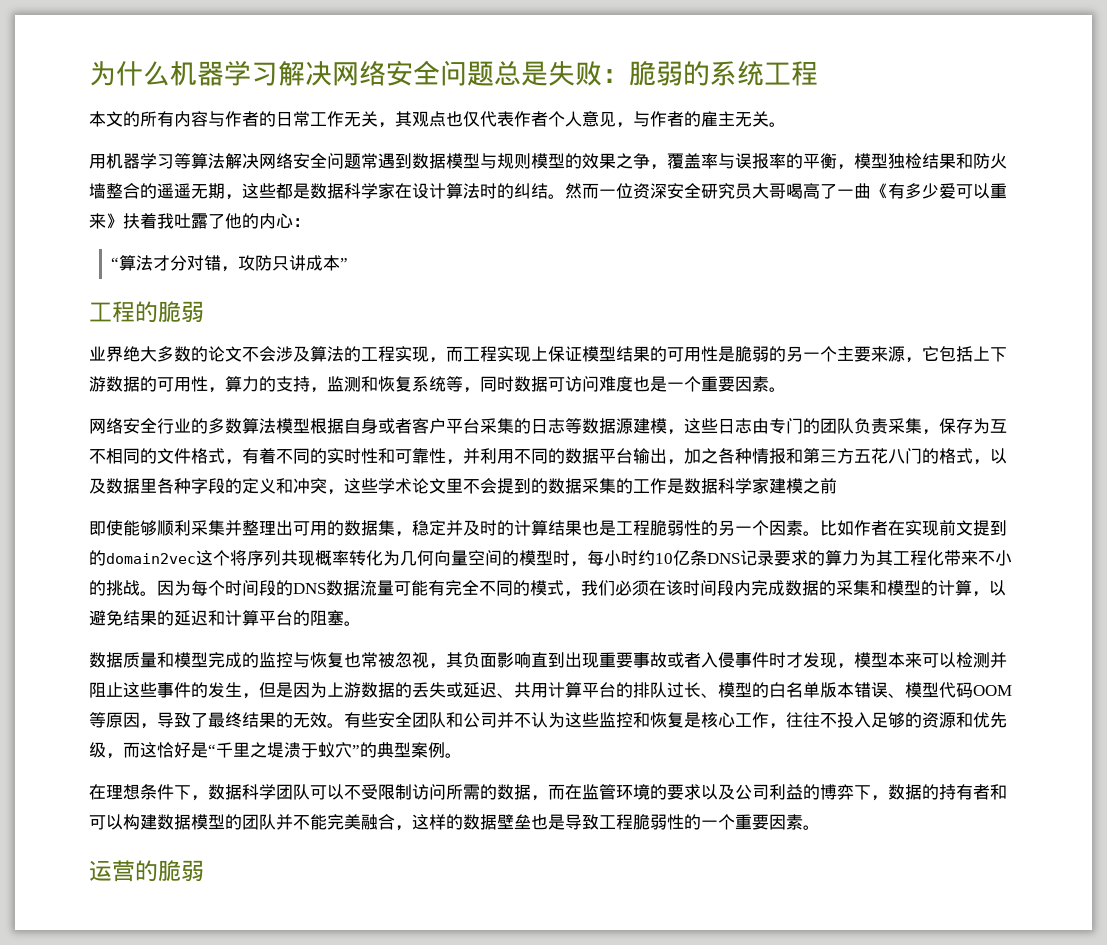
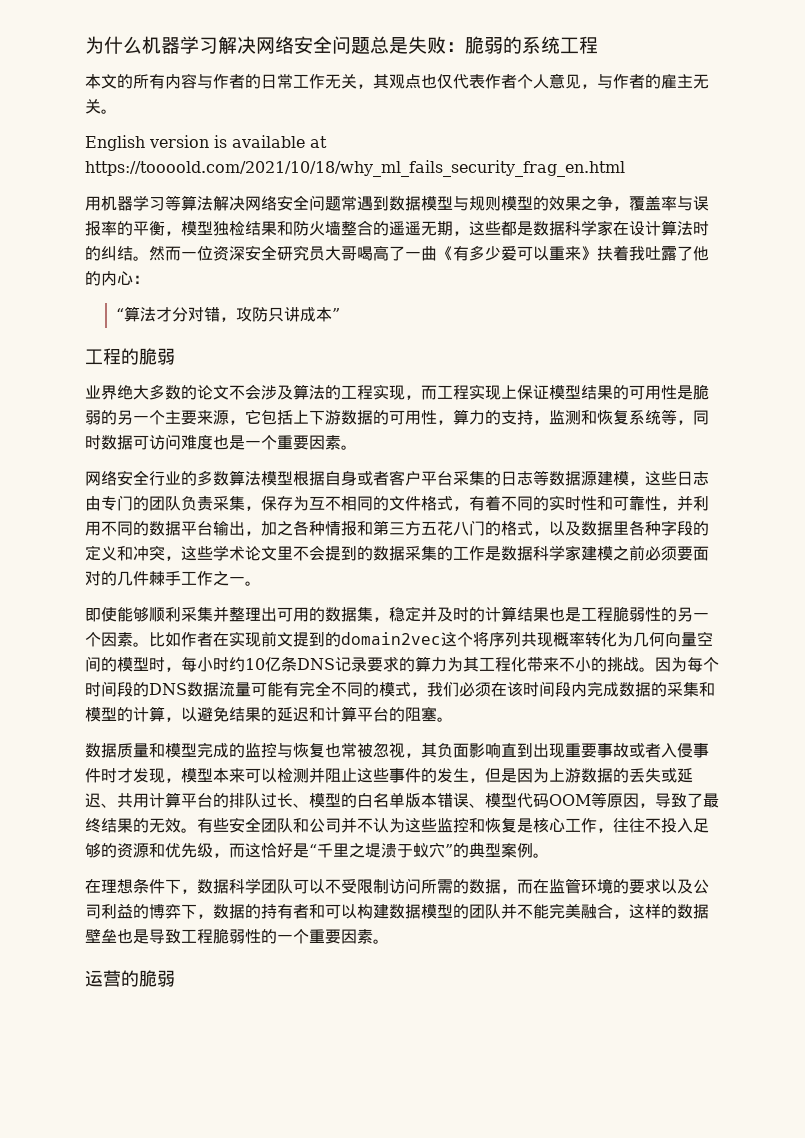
+ English version is available at https://toooold.com/2021/10/18/why_ml_fails_security_frag_en.html
- 网络安全行业的多数算法模型根据自身或者客户平台采集的日志等数据源建模，这些日志由专门的团队负责采集，保存为互不相同的文件格式，有着不同的实时性和可靠性，并利用不同的数据平台输出，加之各种情报和第三方五花八门的格式，以及数据里各种字段的定义和冲突，这些学术论文里不会提到的数据采集的工作是数据科学家建模之前
+ 网络安全行业的多数算法模型根据自身或者客户平台采集的日志等数据源建模，这些日志由专门的团队负责采集，保存为互不相同的文件格式，有着不同的实时性和可靠性，并利用不同的数据平台输出，加之各种情报和第三方五花八门的格式，以及数据里各种字段的定义和冲突，这些学术论文里不会提到的数据采集的工作是数据科学家建模之前必须要面对的几件棘手工作之一。

